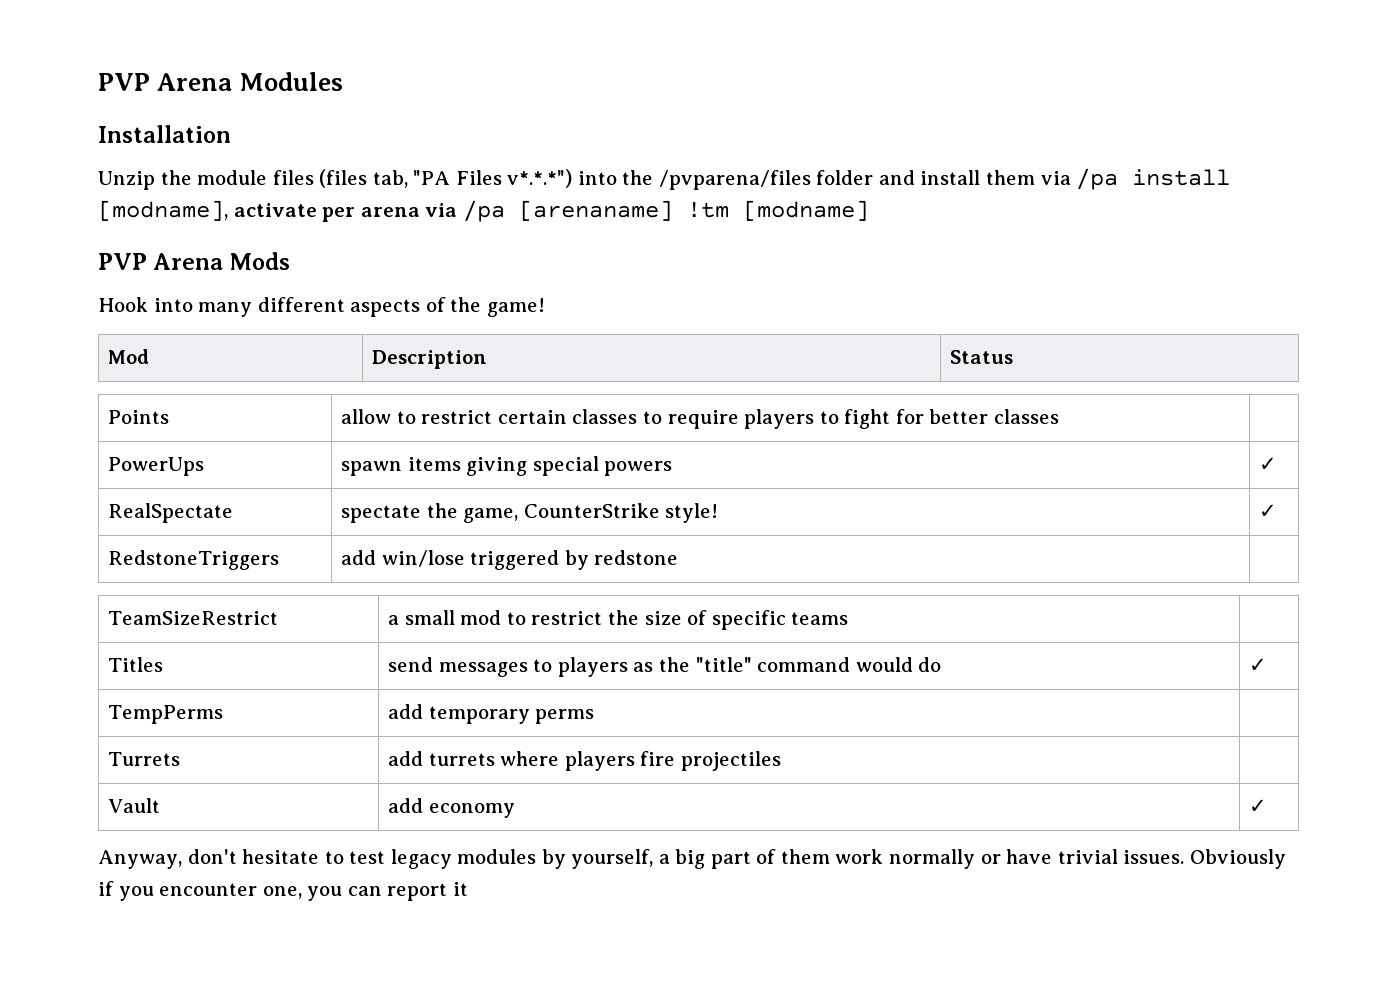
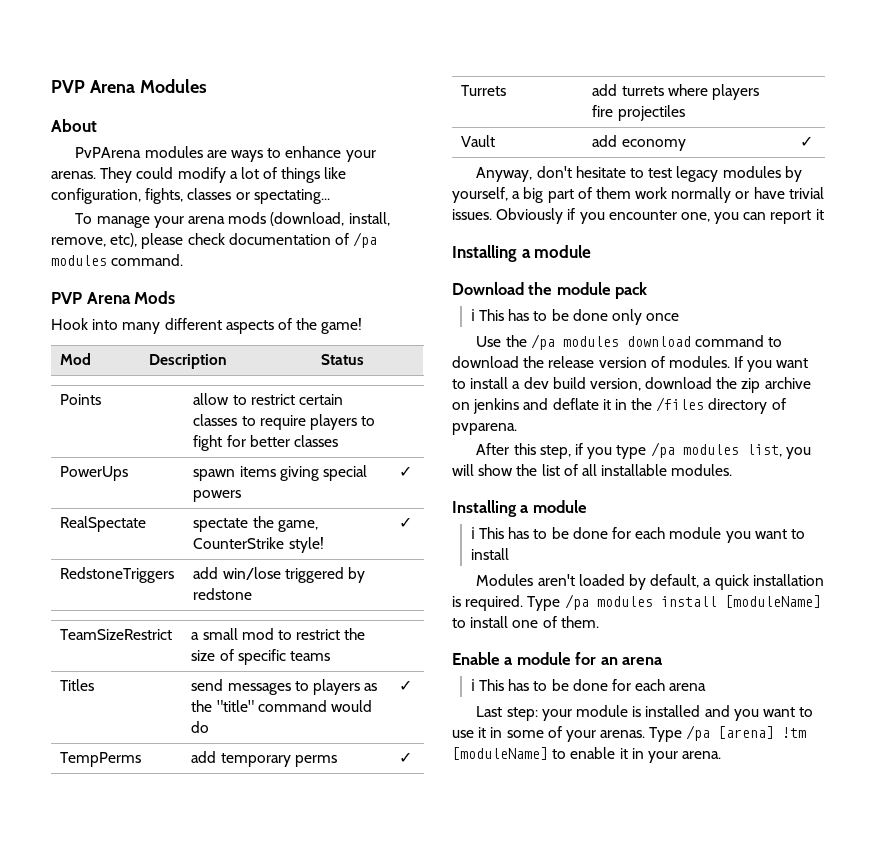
- Installation
- Unzip the module files (files tab, "PA Files v*.*.*") into the /pvparena/files folder and install them via /pa install [modname], activate per arena via /pa [arenaname] !tm [modname]
+ About
+ PvPArena modules are ways to enhance your arenas. They could modify a lot of things like configuration, fights, classes or spectating...
+ To manage your arena mods (download, install, remove, etc), please check documentation of /pa modules command.
- TempPerms | add temporary perms |
+ TempPerms | add temporary perms | ✓
  Obviously if you encounter one, you can report it
+ Installing a module
+ Download the module pack
+ ℹ This has to be done only once
+ Use the /pa modules download command to download the release version of modules. If you want to install a dev build version, download the zip archive on jenkins and deflate it in the /files directory of pvparena.
+ After this step, if you type /pa modules list, you will show the list of all installable modules.
+ Installing a module
+ ℹ This has to be done for each module you want to install
+ Modules aren't loaded by default, a quick installation is required. Type /pa modules install [moduleName] to install one of them.
+ Enable a module for an arena
+ ℹ This has to be done for each arena
+ Last step: your module is installed and you want to use it in some of your arenas. Type /pa [arena] !tm [moduleName] to enable it in your arena.

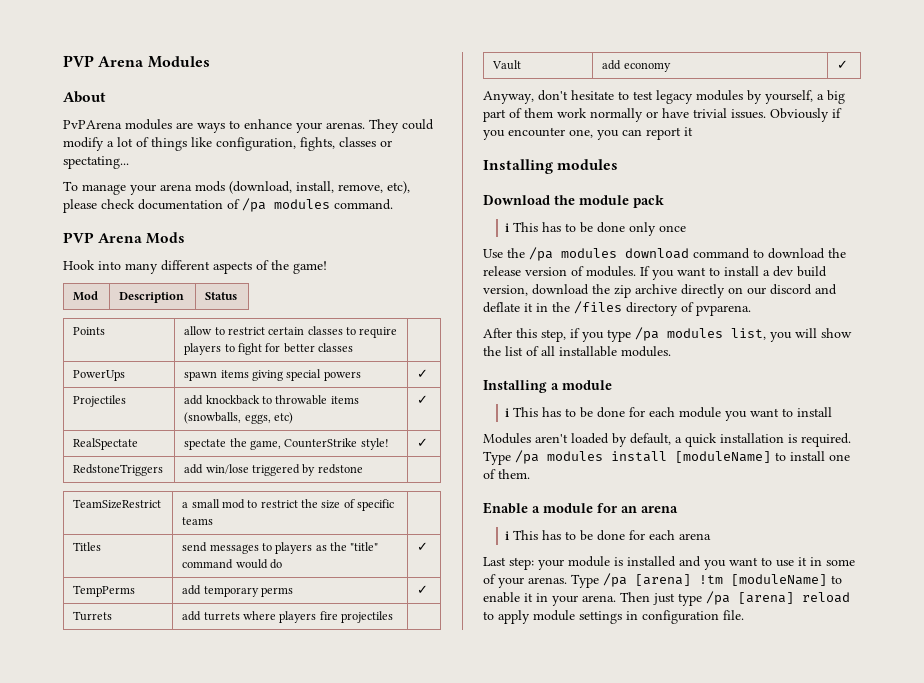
+ Projectiles | add knockback to throwable items (snowballs, eggs, etc) | ✓
  Obviously if you encounter one, you can report it
- Installing a module
+ Installing modules
- If you want to install a dev build version, download the zip archive on jenkins and deflate it in the /files directory of pvparena.
+ If you want to install a dev build version, download the zip archive directly on our discord and deflate it in the /files directory of pvparena.
+ Then just type /pa [arena] reload to apply module settings in configuration file.

